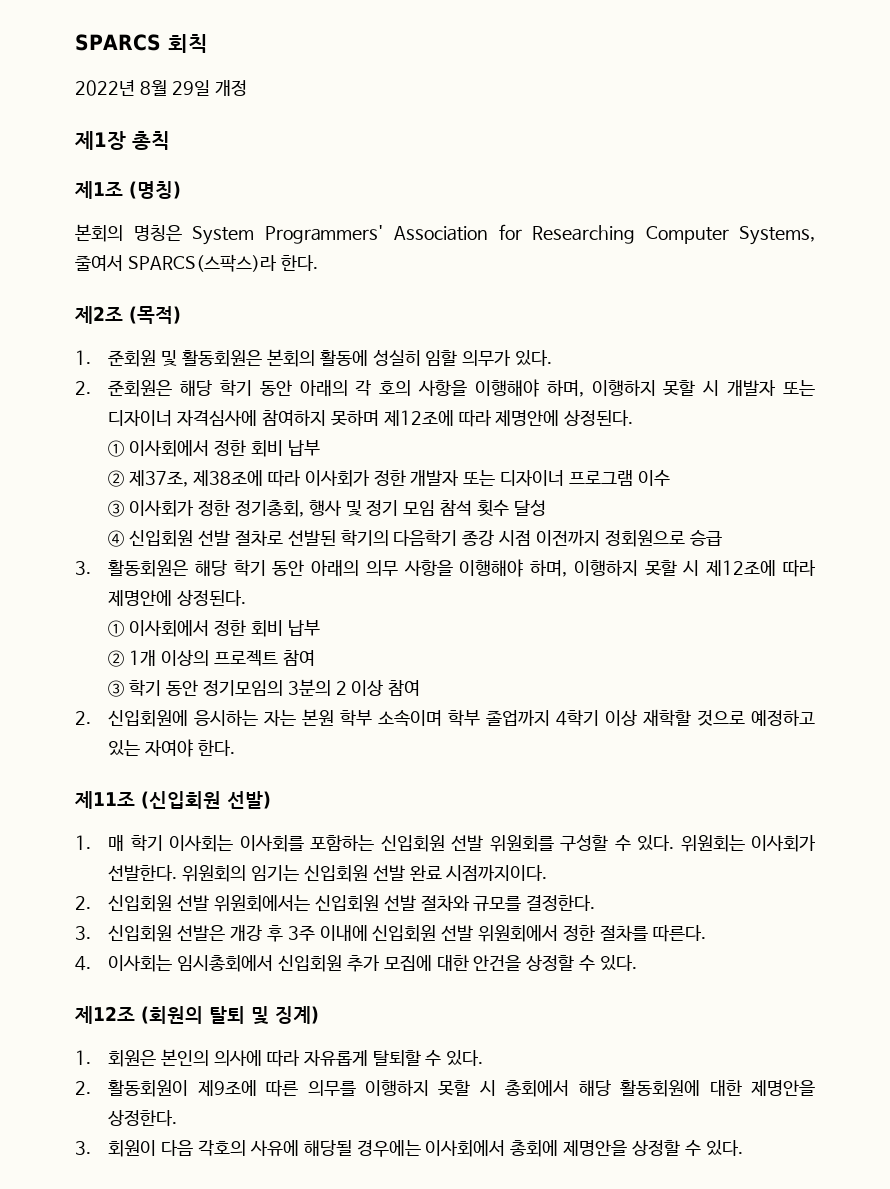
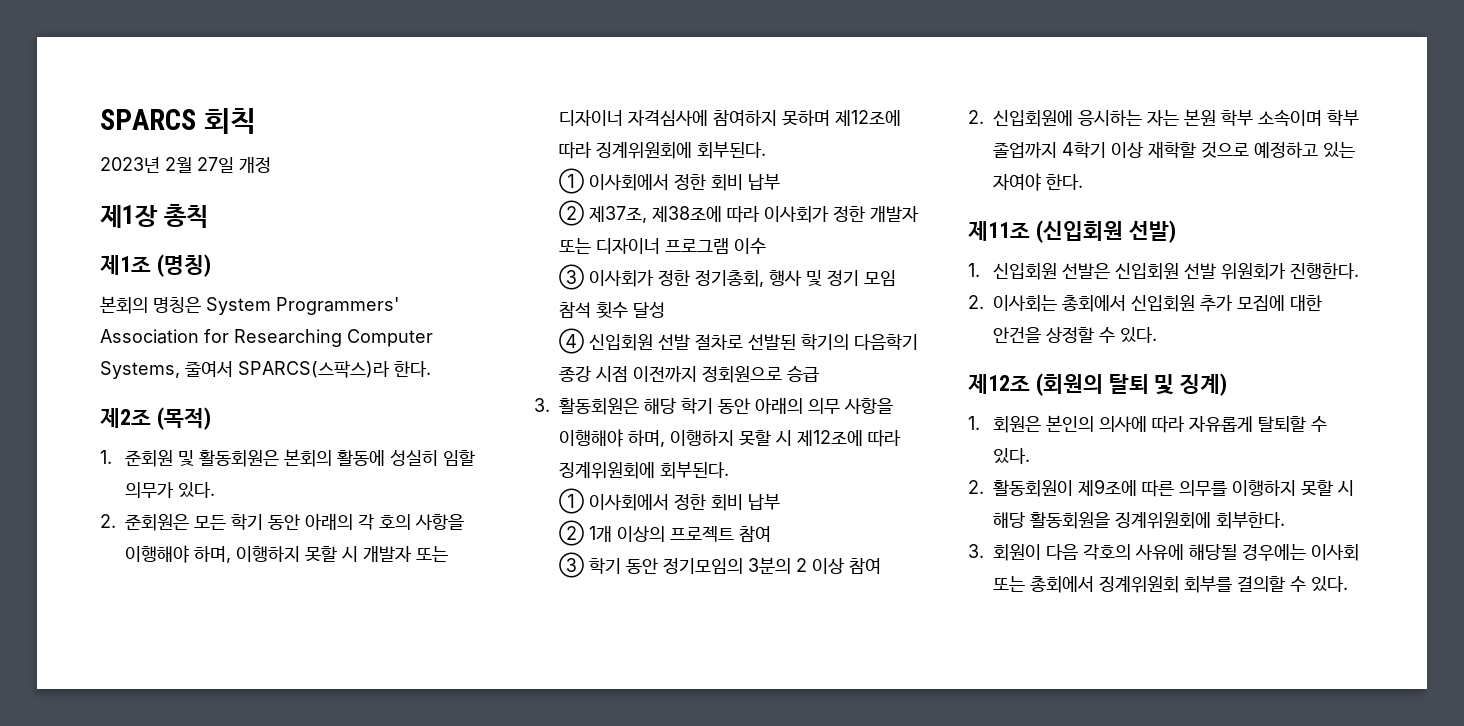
- 2022년 8월 29일 개정
+ 2023년 2월 27일 개정
- 2. 준회원은 해당 학기 동안 아래의 각 호의 사항을 이행해야 하며, 이행하지 못할 시 개발자 또는 디자이너 자격심사에 참여하지 못하며 제12조에 따라 제명안에 상정된다.
+ 2. 준회원은 모든 학기 동안 아래의 각 호의 사항을 이행해야 하며, 이행하지 못할 시 개발자 또는 디자이너 자격심사에 참여하지 못하며 제12조에 따라 징계위원회에 회부된다.
- 3. 활동회원은 해당 학기 동안 아래의 의무 사항을 이행해야 하며, 이행하지 못할 시 제12조에 따라 제명안에 상정된다.
+ 3. 활동회원은 해당 학기 동안 아래의 의무 사항을 이행해야 하며, 이행하지 못할 시 제12조에 따라 징계위원회에 회부된다.
- 1. 매 학기 이사회는 이사회를 포함하는 신입회원 선발 위원회를 구성할 수 있다. 위원회는 이사회가 선발한다. 위원회의 임기는 신입회원 선발 완료 시점까지이다.
- 2. 신입회원 선발 위원회에서는 신입회원 선발 절차와 규모를 결정한다.
- 3. 신입회원 선발은 개강 후 3주 이내에 신입회원 선발 위원회에서 정한 절차를 따른다.
- 4. 이사회는 임시총회에서 신입회원 추가 모집에 대한 안건을 상정할 수 있다.
+ 1. 신입회원 선발은 신입회원 선발 위원회가 진행한다.
+ 2. 이사회는 총회에서 신입회원 추가 모집에 대한 안건을 상정할 수 있다.
- 2. 활동회원이 제9조에 따른 의무를 이행하지 못할 시 총회에서 해당 활동회원에 대한 제명안을 상정한다.
+ 2. 활동회원이 제9조에 따른 의무를 이행하지 못할 시 해당 활동회원을 징계위원회에 회부한다.
- 3. 회원이 다음 각호의 사유에 해당될 경우에는 이사회에서 총회에 제명안을 상정할 수 있다.
+ 3. 회원이 다음 각호의 사유에 해당될 경우에는 이사회 또는 총회에서 징계위원회 회부를 결의할 수 있다.

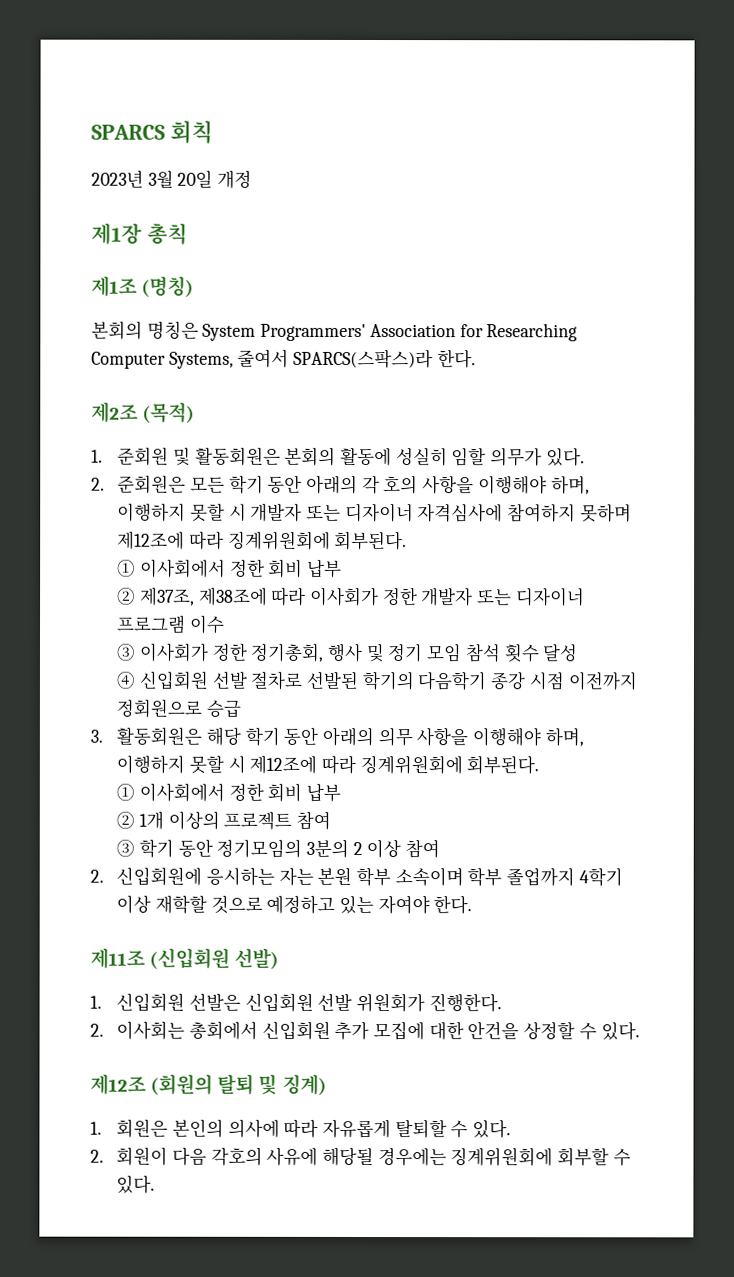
- 2023년 2월 27일 개정
+ 2023년 3월 20일 개정
- 2. 활동회원이 제9조에 따른 의무를 이행하지 못할 시 해당 활동회원을 징계위원회에 회부한다.
- 3. 회원이 다음 각호의 사유에 해당될 경우에는 이사회 또는 총회에서 징계위원회 회부를 결의할 수 있다.
+ 2. 회원이 다음 각호의 사유에 해당될 경우에는 징계위원회에 회부할 수 있다.

